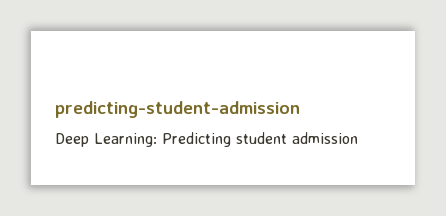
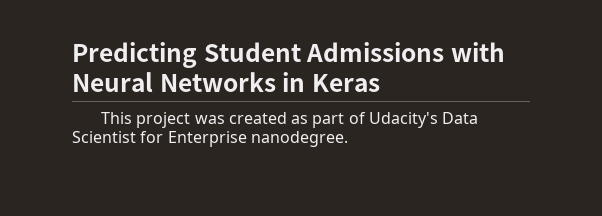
- predicting-student-admission
- Deep Learning: Predicting student admission
+ Predicting Student Admissions with Neural Networks in Keras
+ This project was created as part of Udacity's Data Scientist for Enterprise nanodegree.

